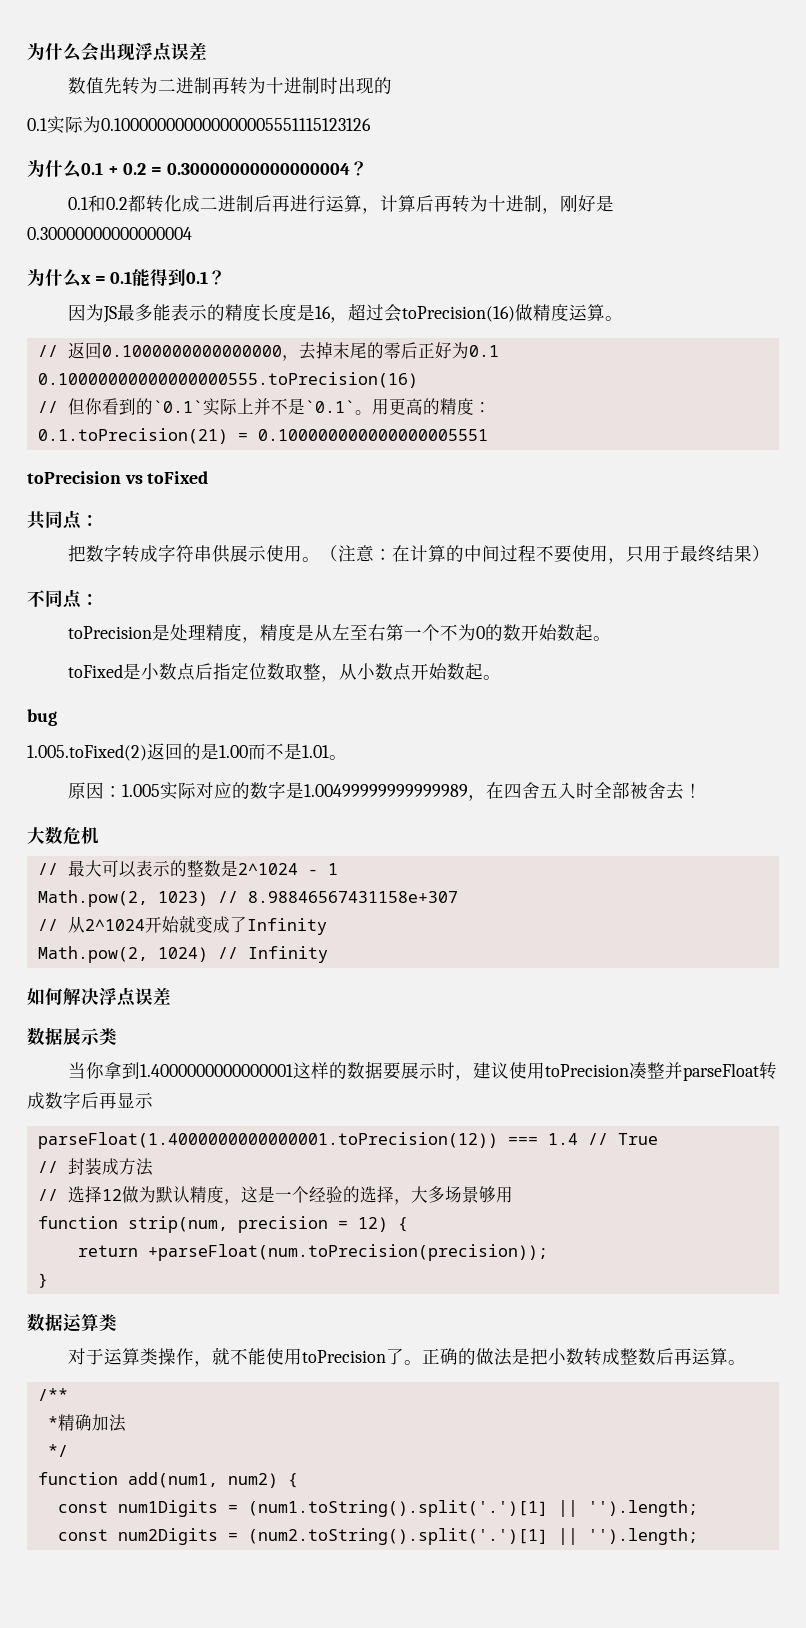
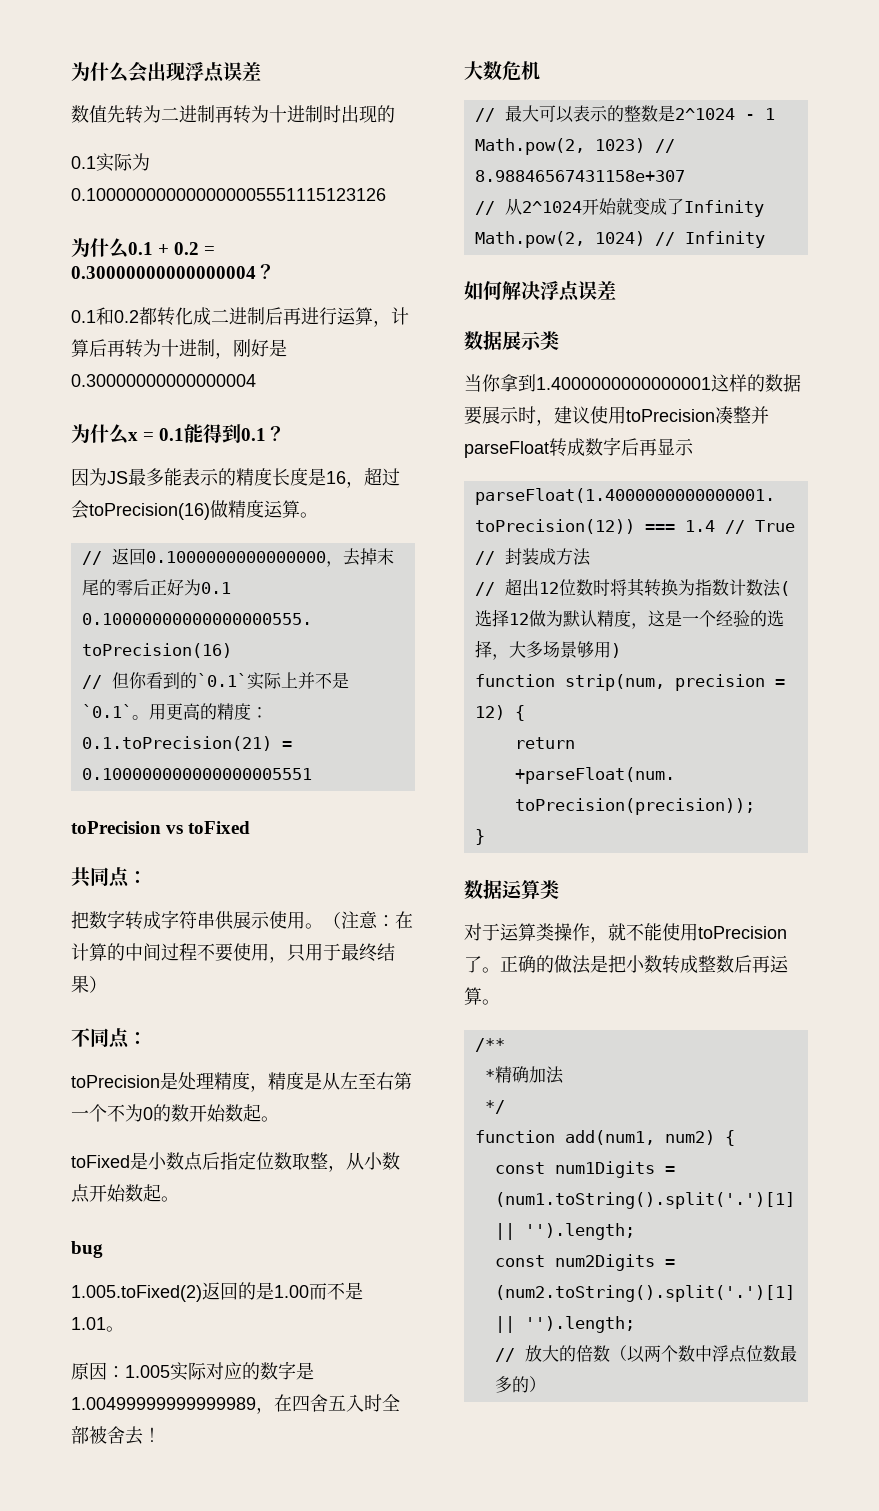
- // 选择12做为默认精度，这是一个经验的选择，大多场景够用
+ // 超出12位数时将其转换为指数计数法(选择12做为默认精度，这是一个经验的选择，大多场景够用)
+ // 放大的倍数（以两个数中浮点位数最多的）

